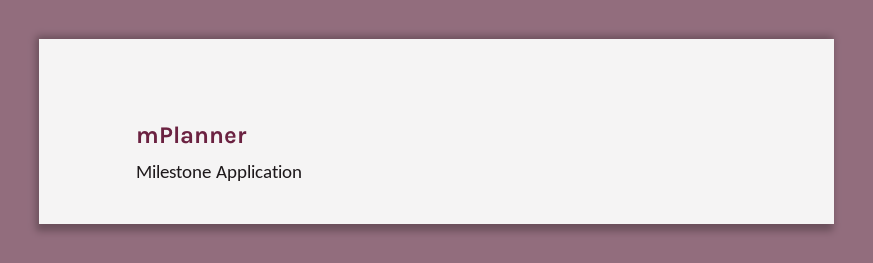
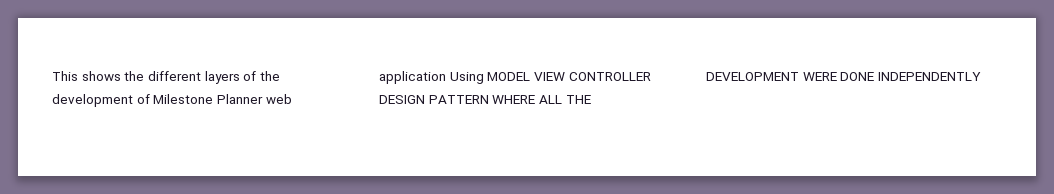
- mPlanner
- Milestone Application
+ This shows the different layers of the development of Milestone Planner web application Using MODEL VIEW CONTROLLER DESIGN PATTERN WHERE ALL THE DEVELOPMENT WERE DONE INDEPENDENTLY

